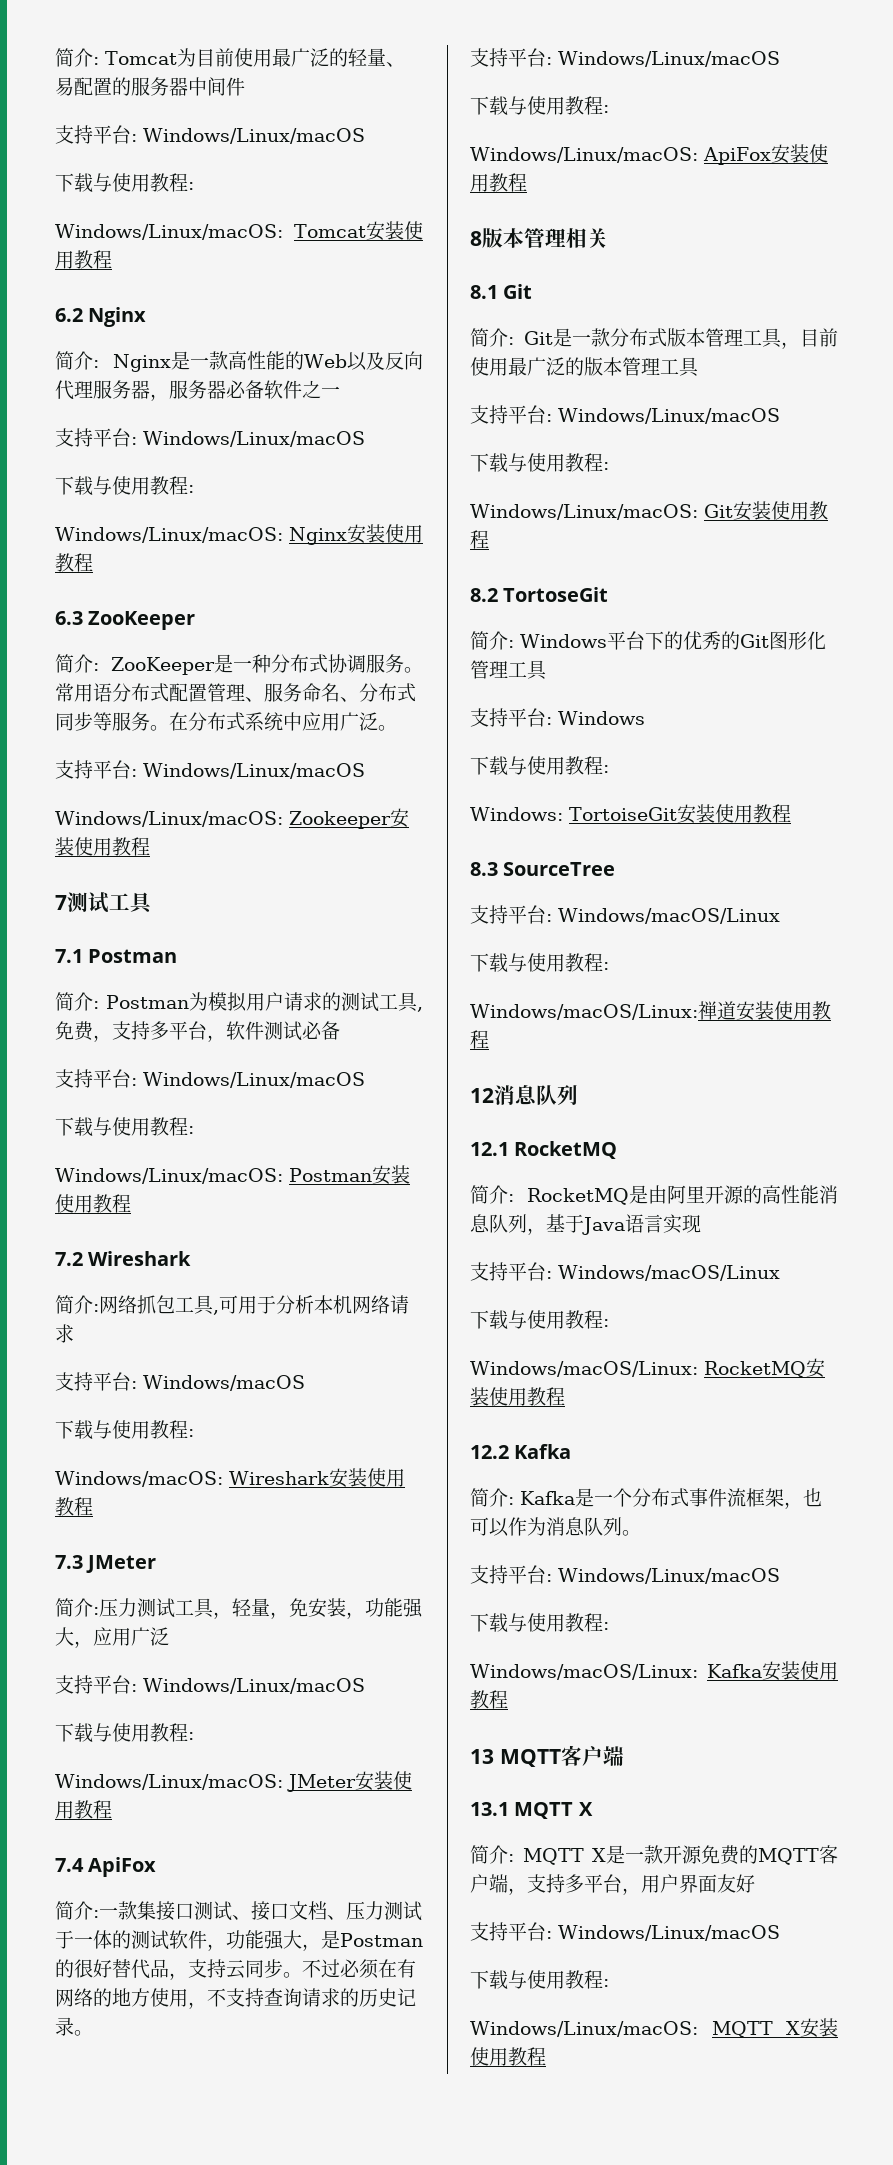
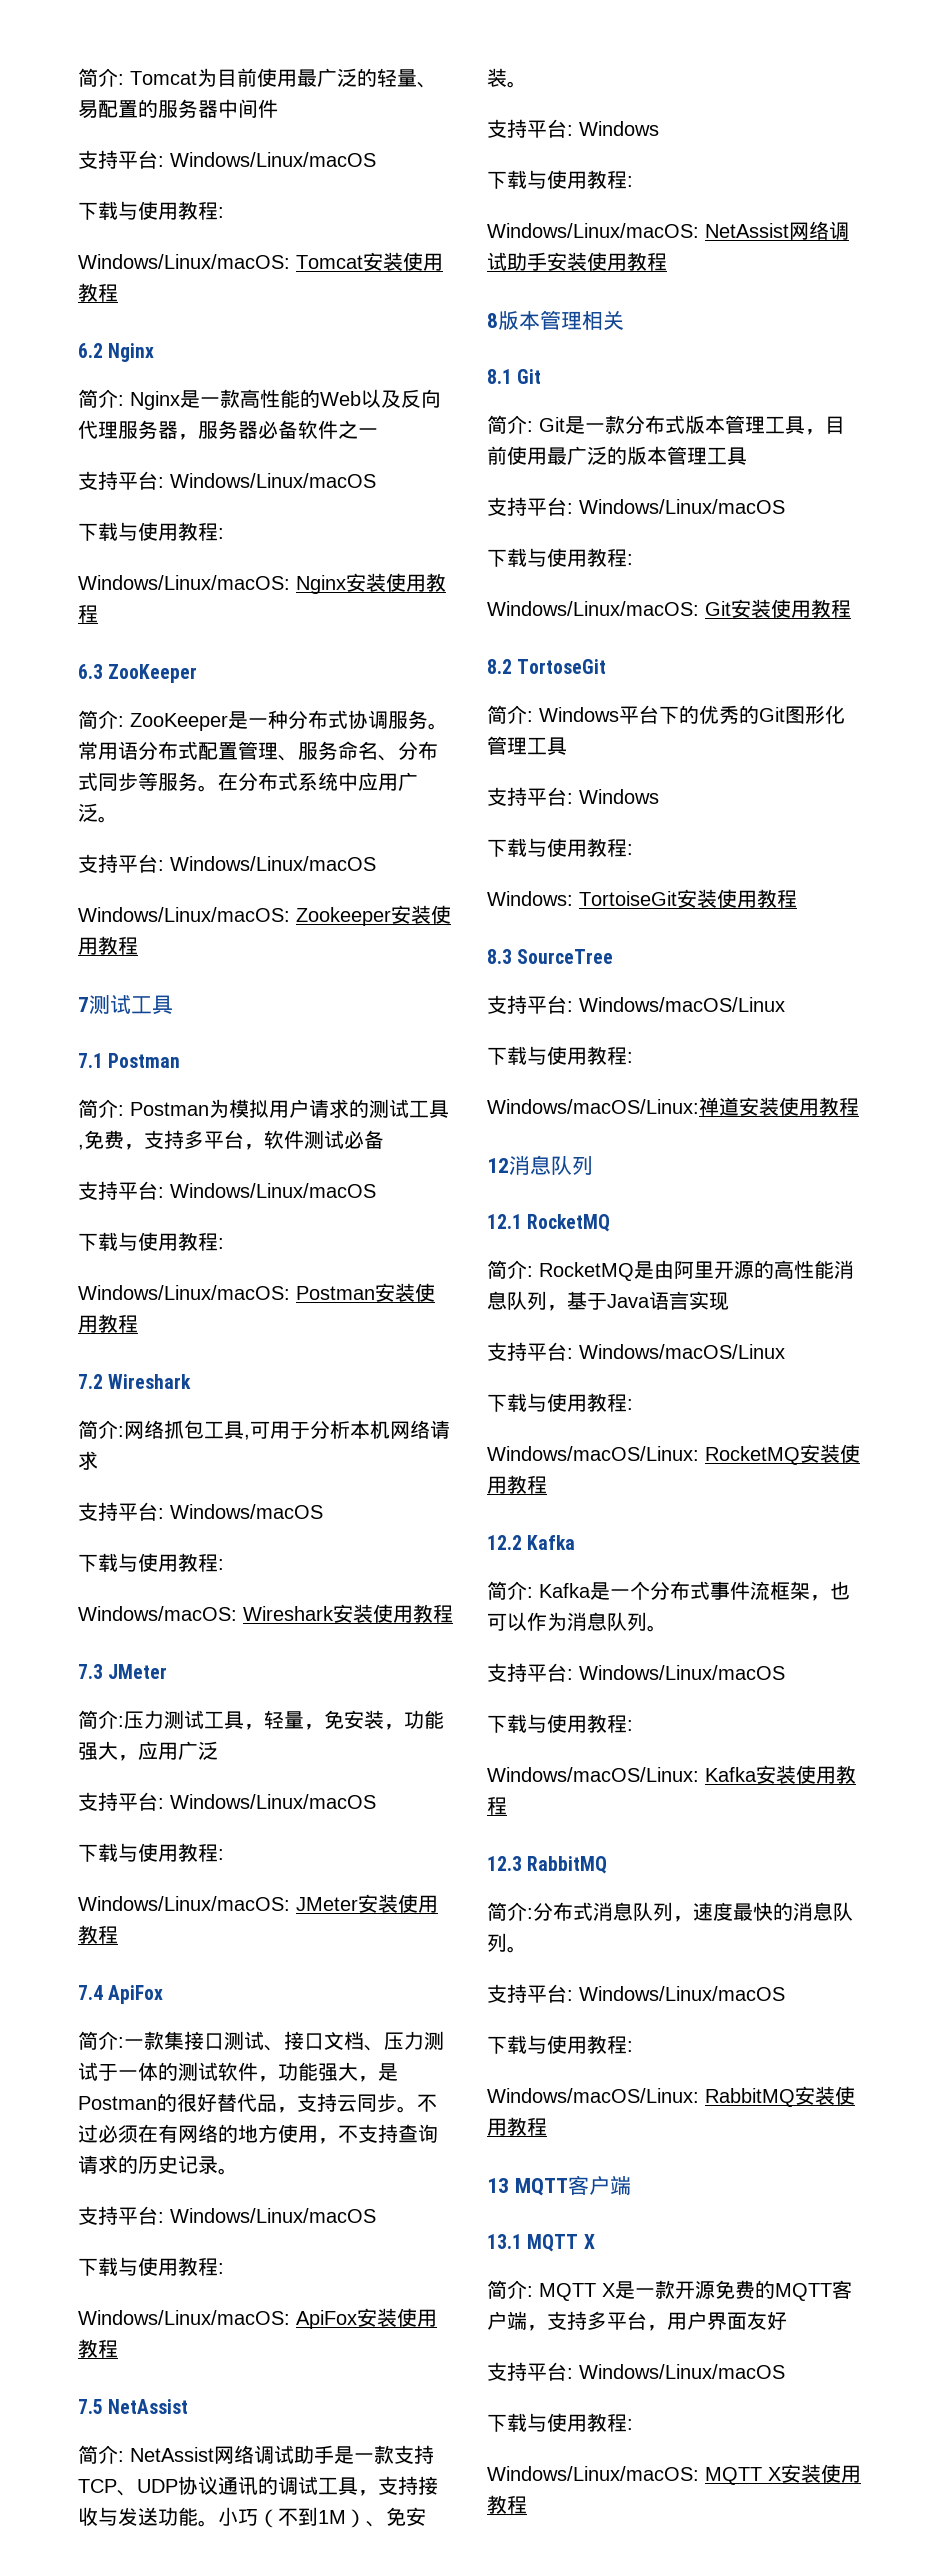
+ 7.5 NetAssist
+ 简介: NetAssist网络调试助手是一款支持TCP、UDP协议通讯的调试工具，支持接收与发送功能。小巧（不到1M）、免安装。
+ 支持平台: Windows
+ 下载与使用教程:
+ Windows/Linux/macOS: NetAssist网络调试助手安装使用教程
+ 12.3 RabbitMQ
+ 简介:分布式消息队列，速度最快的消息队列。
+ 支持平台: Windows/Linux/macOS
+ 下载与使用教程:
+ Windows/macOS/Linux: RabbitMQ安装使用教程

